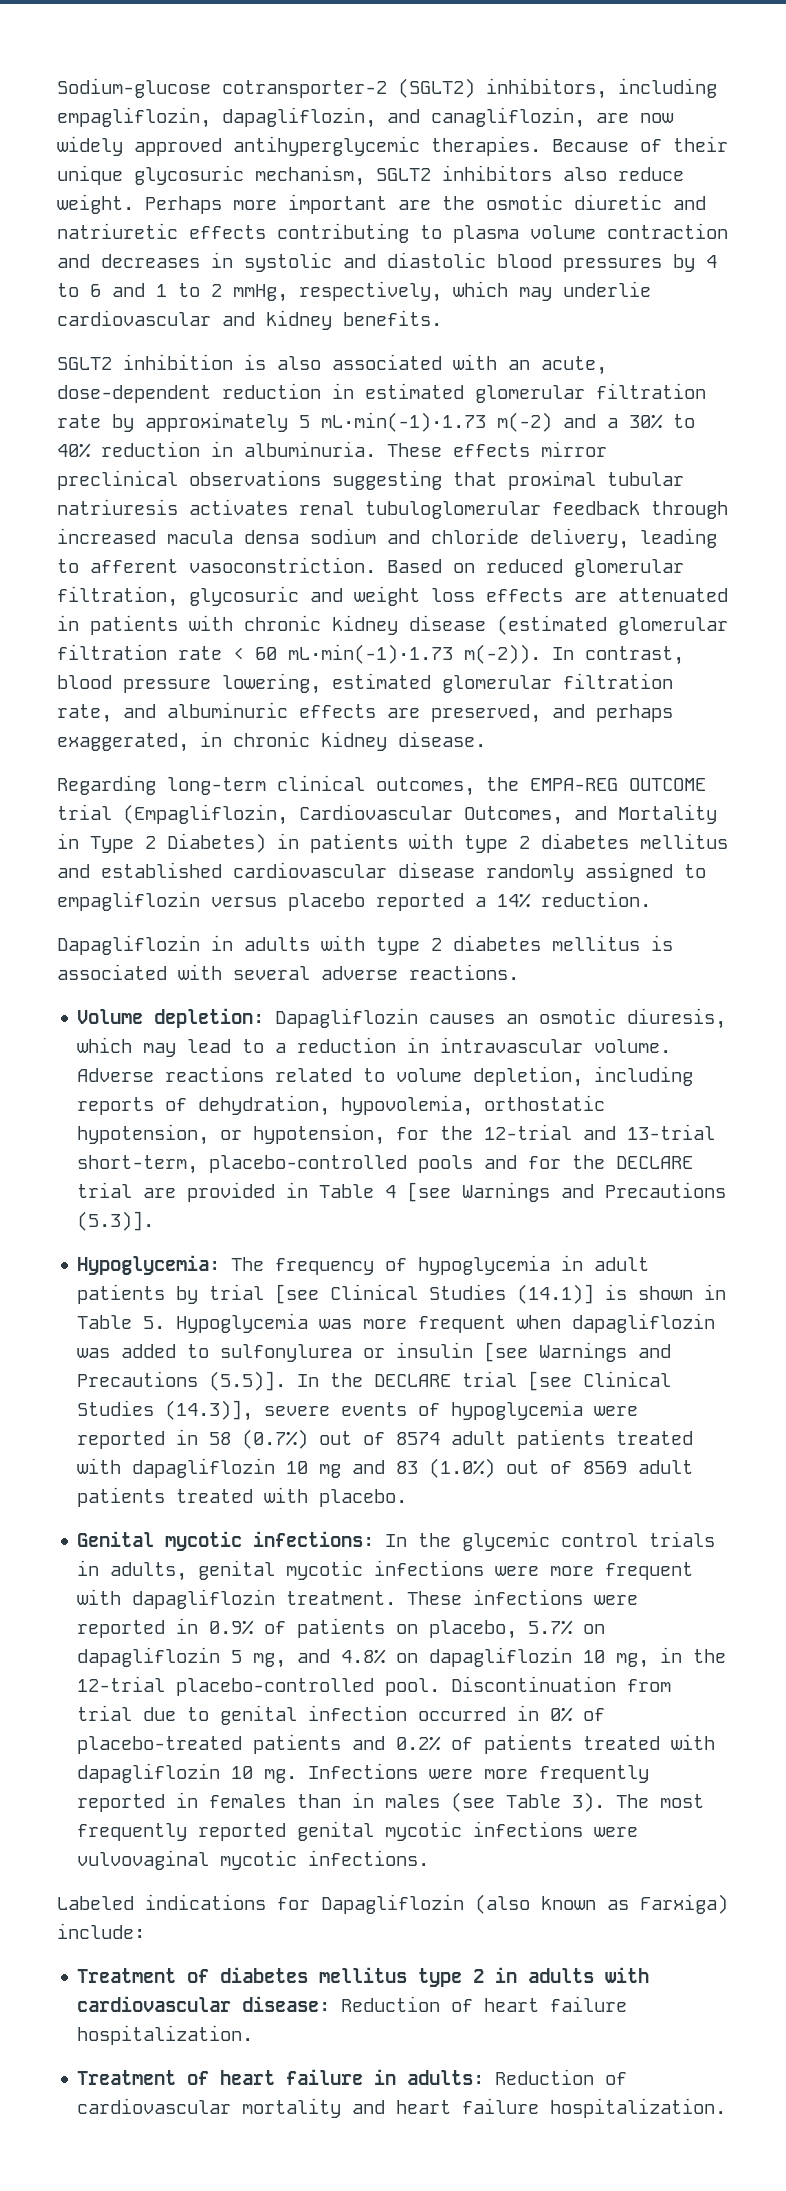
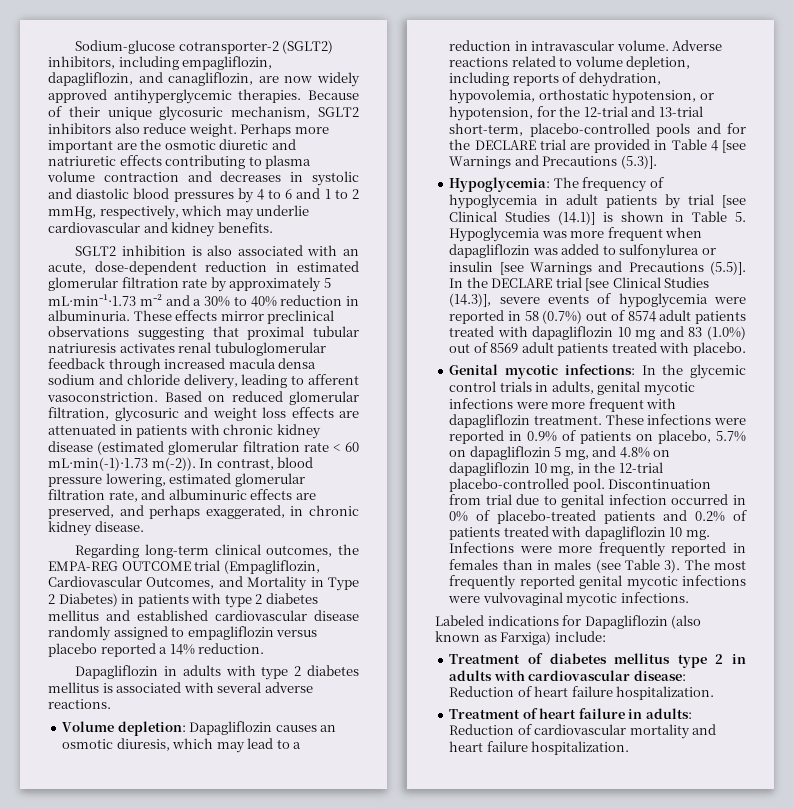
- SGLT2 inhibition is also associated with an acute, dose-dependent reduction in estimated glomerular filtration rate by approximately 5 mL·min(-1)·1.73 m(-2) and a 30% to 40% reduction in albuminuria.
+ SGLT2 inhibition is also associated with an acute, dose-dependent reduction in estimated glomerular filtration rate by approximately 5 mL·min⁻¹·1.73 m⁻² and a 30% to 40% reduction in albuminuria.

